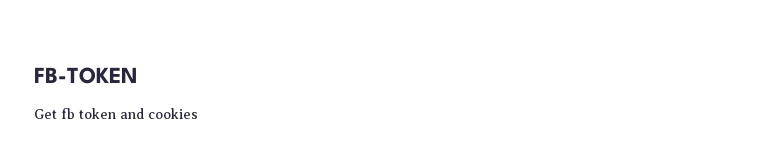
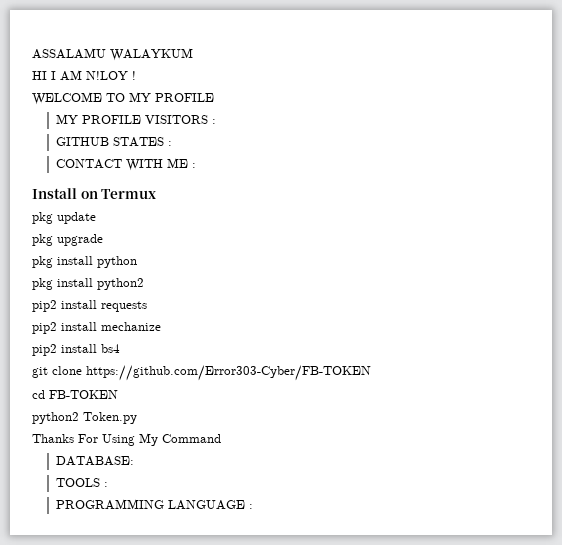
- FB-TOKEN
- Get fb token and cookies
+ ASSALAMU WALAYKUM
+ HI I AM N!LOY !
+ WELCOME TO MY PROFILE
+ MY PROFILE VISITORS :
+ GITHUB STATES :
+ CONTACT WITH ME :
+ Install on Termux
+ pkg update
+ pkg upgrade
+ pkg install python
+ pkg install python2
+ pip2 install requests
+ pip2 install mechanize
+ pip2 install bs4
+ git clone https://github.com/Error303-Cyber/FB-TOKEN
+ cd FB-TOKEN
+ python2 Token.py
+ Thanks For Using My Command
+ DATABASE:
+ TOOLS :
+ PROGRAMMING LANGUAGE :

